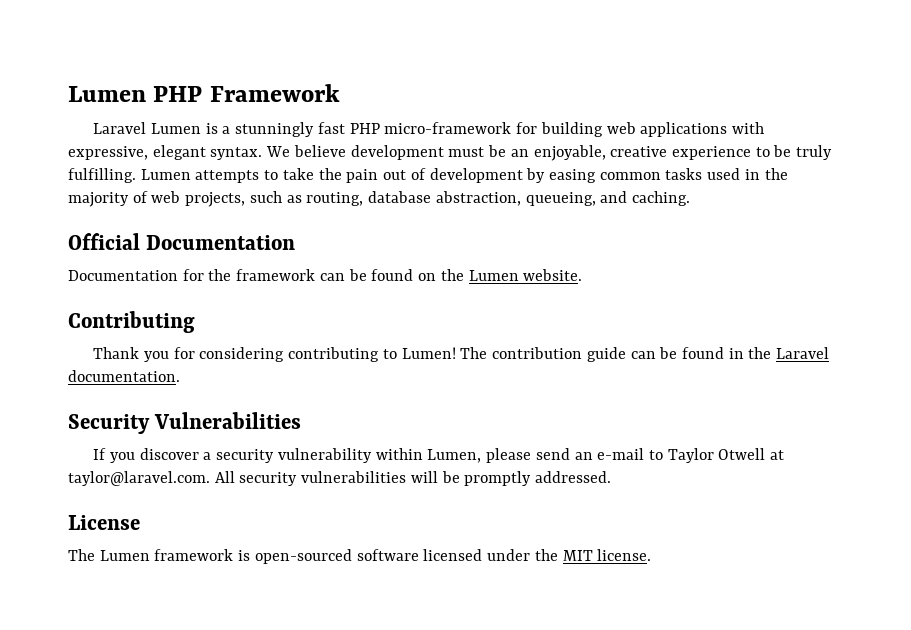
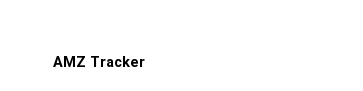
- Lumen PHP Framework
- Laravel Lumen is a stunningly fast PHP micro-framework for building web applications with expressive, elegant syntax. We believe development must be an enjoyable, creative experience to be truly fulfilling. Lumen attempts to take the pain out of development by easing common tasks used in the majority of web projects, such as routing, database abstraction, queueing, and caching.
- Official Documentation
- Documentation for the framework can be found on the Lumen website.
- Contributing
- Thank you for considering contributing to Lumen! The contribution guide can be found in the Laravel documentation.
- Security Vulnerabilities
- If you discover a security vulnerability within Lumen, please send an e-mail to Taylor Otwell at taylor@laravel.com. All security vulnerabilities will be promptly addressed.
- License
- The Lumen framework is open-sourced software licensed under the MIT license.
+ AMZ Tracker

